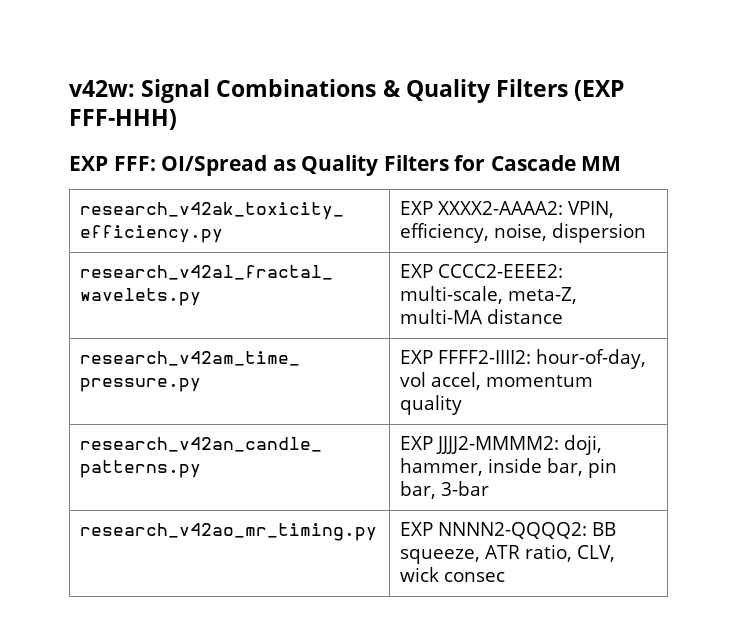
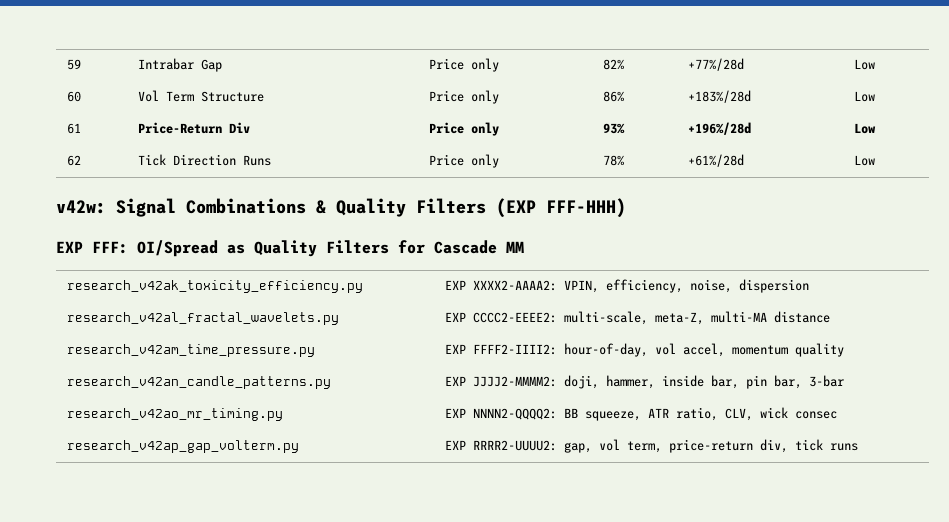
+ 59 | Intrabar Gap | Price only | 82% | +77%/28d | Low
+ 60 | Vol Term Structure | Price only | 86% | +183%/28d | Low
+ 61 | Price-Return Div | Price only | 93% | +196%/28d | Low
+ 62 | Tick Direction Runs | Price only | 78% | +61%/28d | Low
+ research_v42ap_gap_volterm.py | EXP RRRR2-UUUU2: gap, vol term, price-return div, tick runs

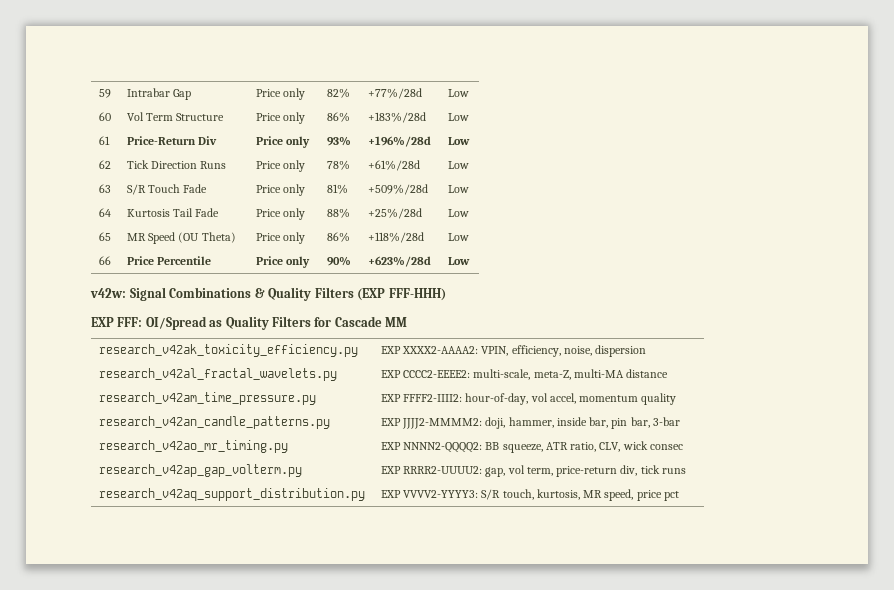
+ 63 | S/R Touch Fade | Price only | 81% | +509%/28d | Low
+ 64 | Kurtosis Tail Fade | Price only | 88% | +25%/28d | Low
+ 65 | MR Speed (OU Theta) | Price only | 86% | +118%/28d | Low
+ 66 | Price Percentile | Price only | 90% | +623%/28d | Low
+ research_v42aq_support_distribution.py | EXP VVVV2-YYYY3: S/R touch, kurtosis, MR speed, price pct

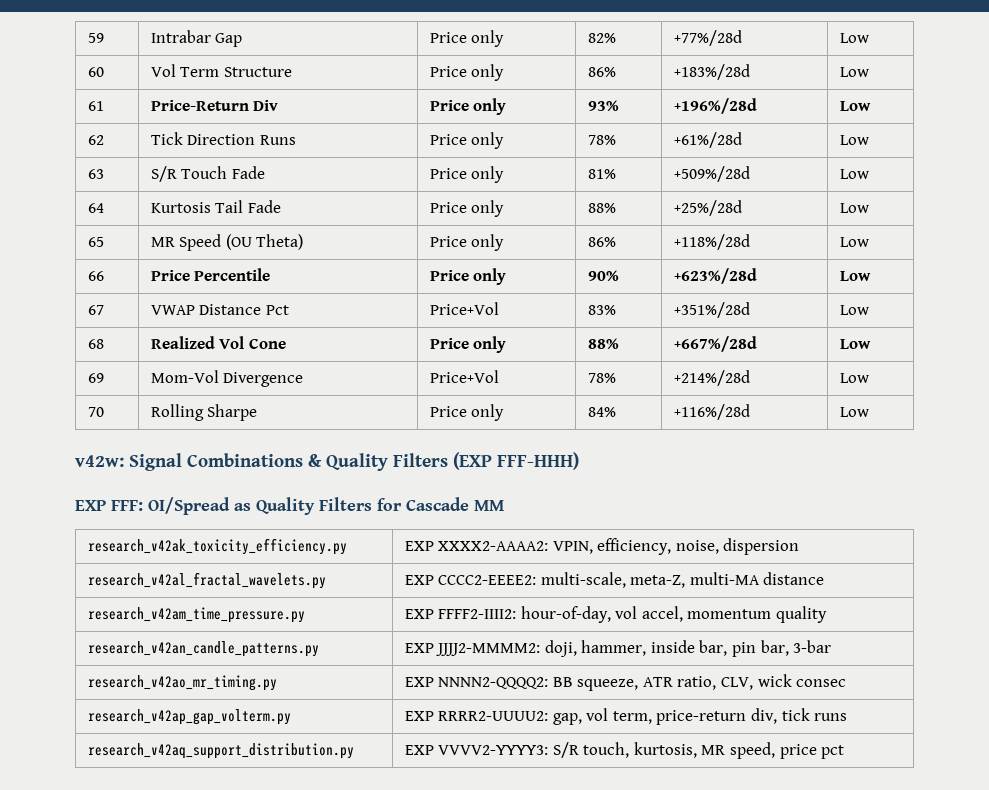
+ 67 | VWAP Distance Pct | Price+Vol | 83% | +351%/28d | Low
+ 68 | Realized Vol Cone | Price only | 88% | +667%/28d | Low
+ 69 | Mom-Vol Divergence | Price+Vol | 78% | +214%/28d | Low
+ 70 | Rolling Sharpe | Price only | 84% | +116%/28d | Low

